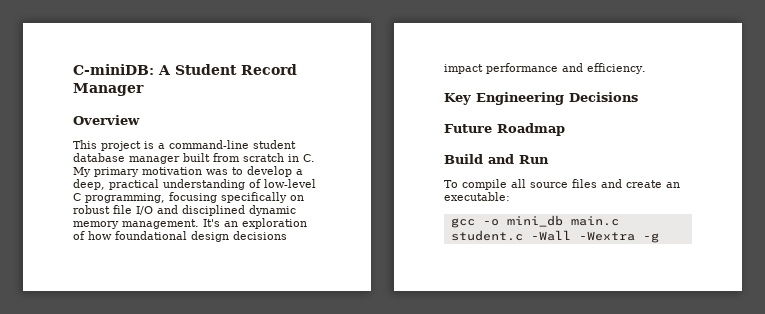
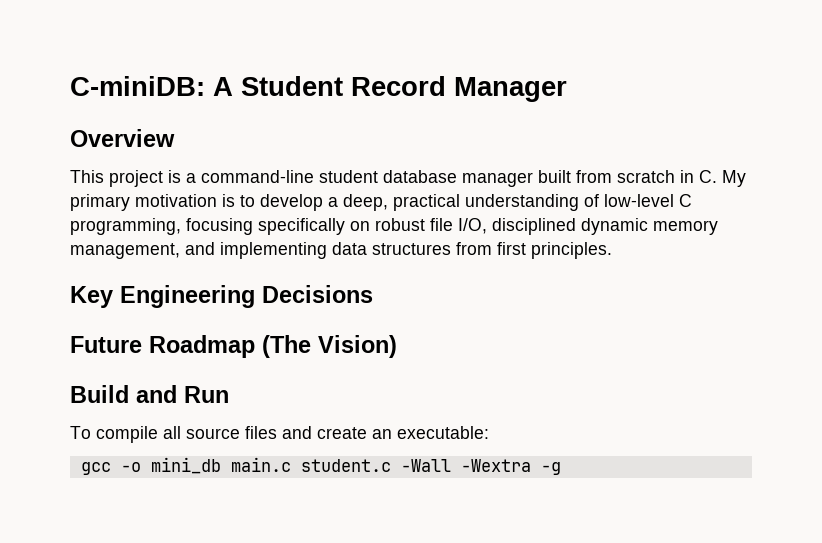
- This project is a command-line student database manager built from scratch in C. My primary motivation was to develop a deep, practical understanding of low-level C programming, focusing specifically on robust file I/O and disciplined dynamic memory management. It's an exploration of how foundational design decisions impact performance and efficiency.
+ This project is a command-line student database manager built from scratch in C. My primary motivation is to develop a deep, practical understanding of low-level C programming, focusing specifically on robust file I/O, disciplined dynamic memory management, and implementing data structures from first principles.
- Future Roadmap
+ Future Roadmap (The Vision)

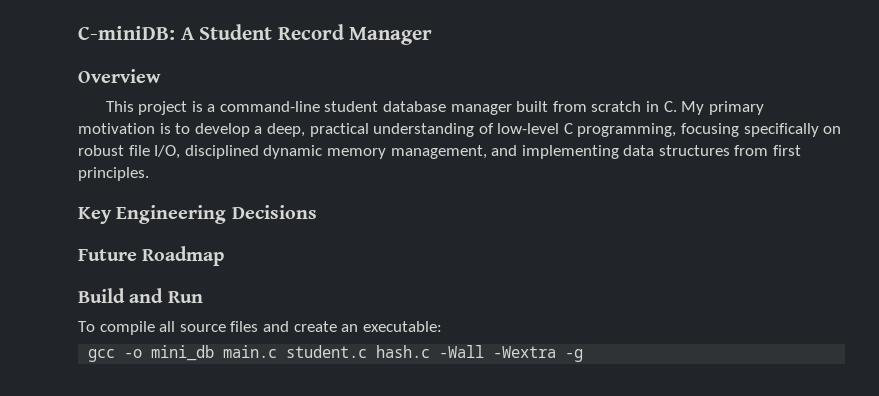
- Future Roadmap (The Vision)
+ Future Roadmap
- gcc -o mini_db main.c student.c -Wall -Wextra -g
+ gcc -o mini_db main.c student.c hash.c -Wall -Wextra -g

